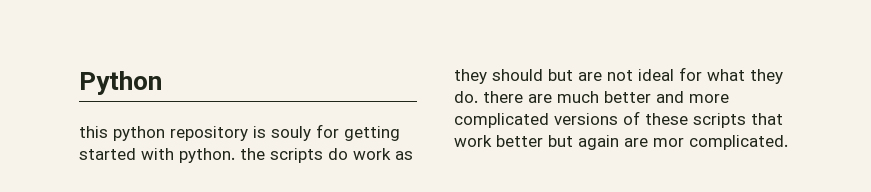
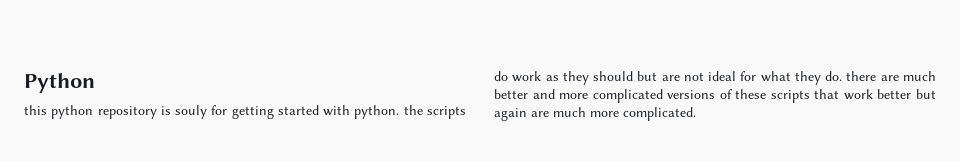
- this python repository is souly for getting started with python. the scripts do work as they should but are not ideal for what they do. there are much better and more complicated versions of these scripts that work better but again are mor complicated.
+ this python repository is souly for getting started with python. the scripts do work as they should but are not ideal for what they do. there are much better and more complicated versions of these scripts that work better but again are much more complicated.

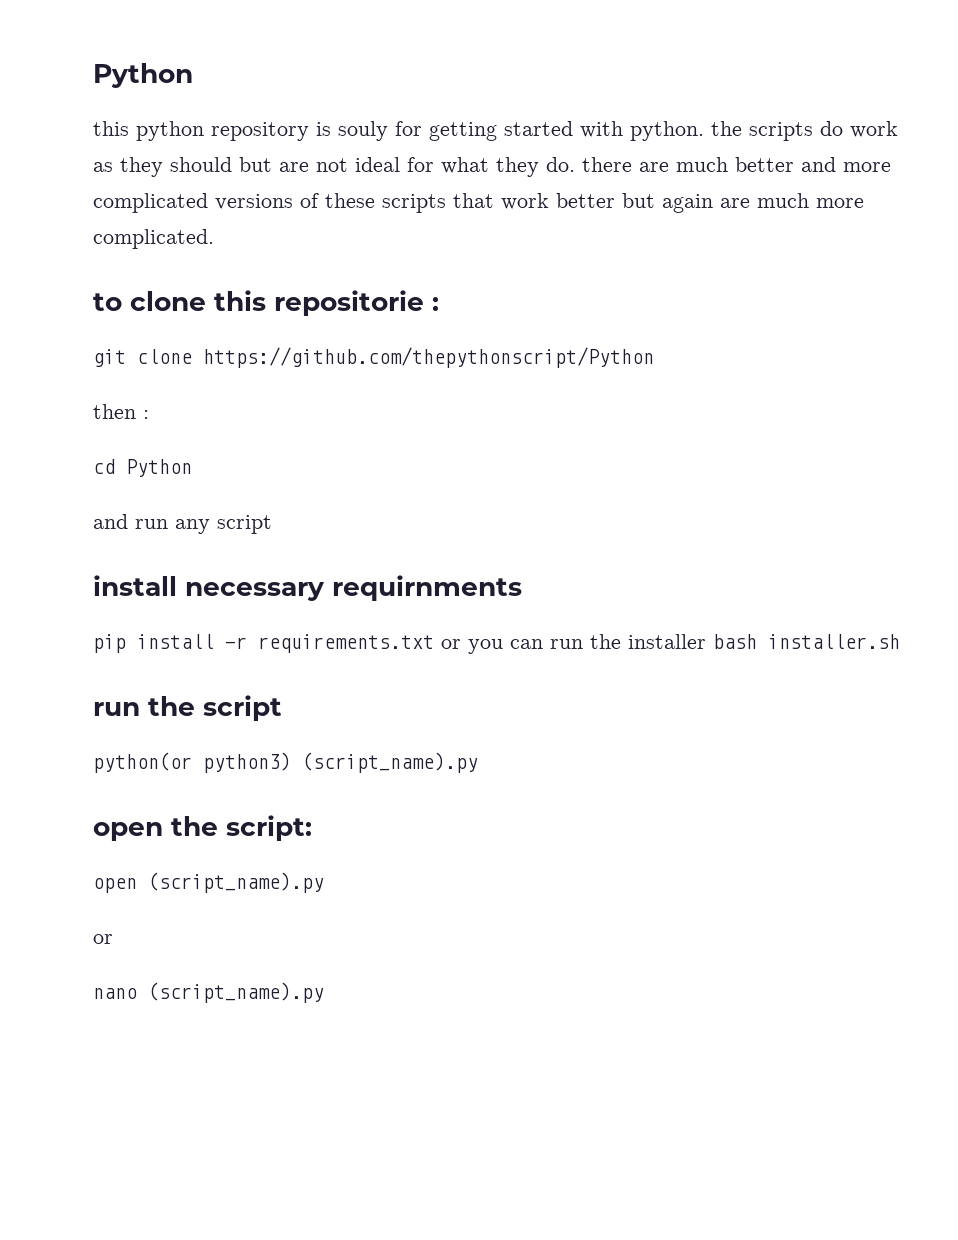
+ to clone this repositorie :
+ git clone https://github.com/thepythonscript/Python
+ then :
+ cd Python
+ and run any script
+ install necessary requirnments
+ pip install -r requirements.txt or you can run the installer bash installer.sh
+ run the script
+ python(or python3) (script_name).py
+ open the script:
+ open (script_name).py
+ or
+ nano (script_name).py

